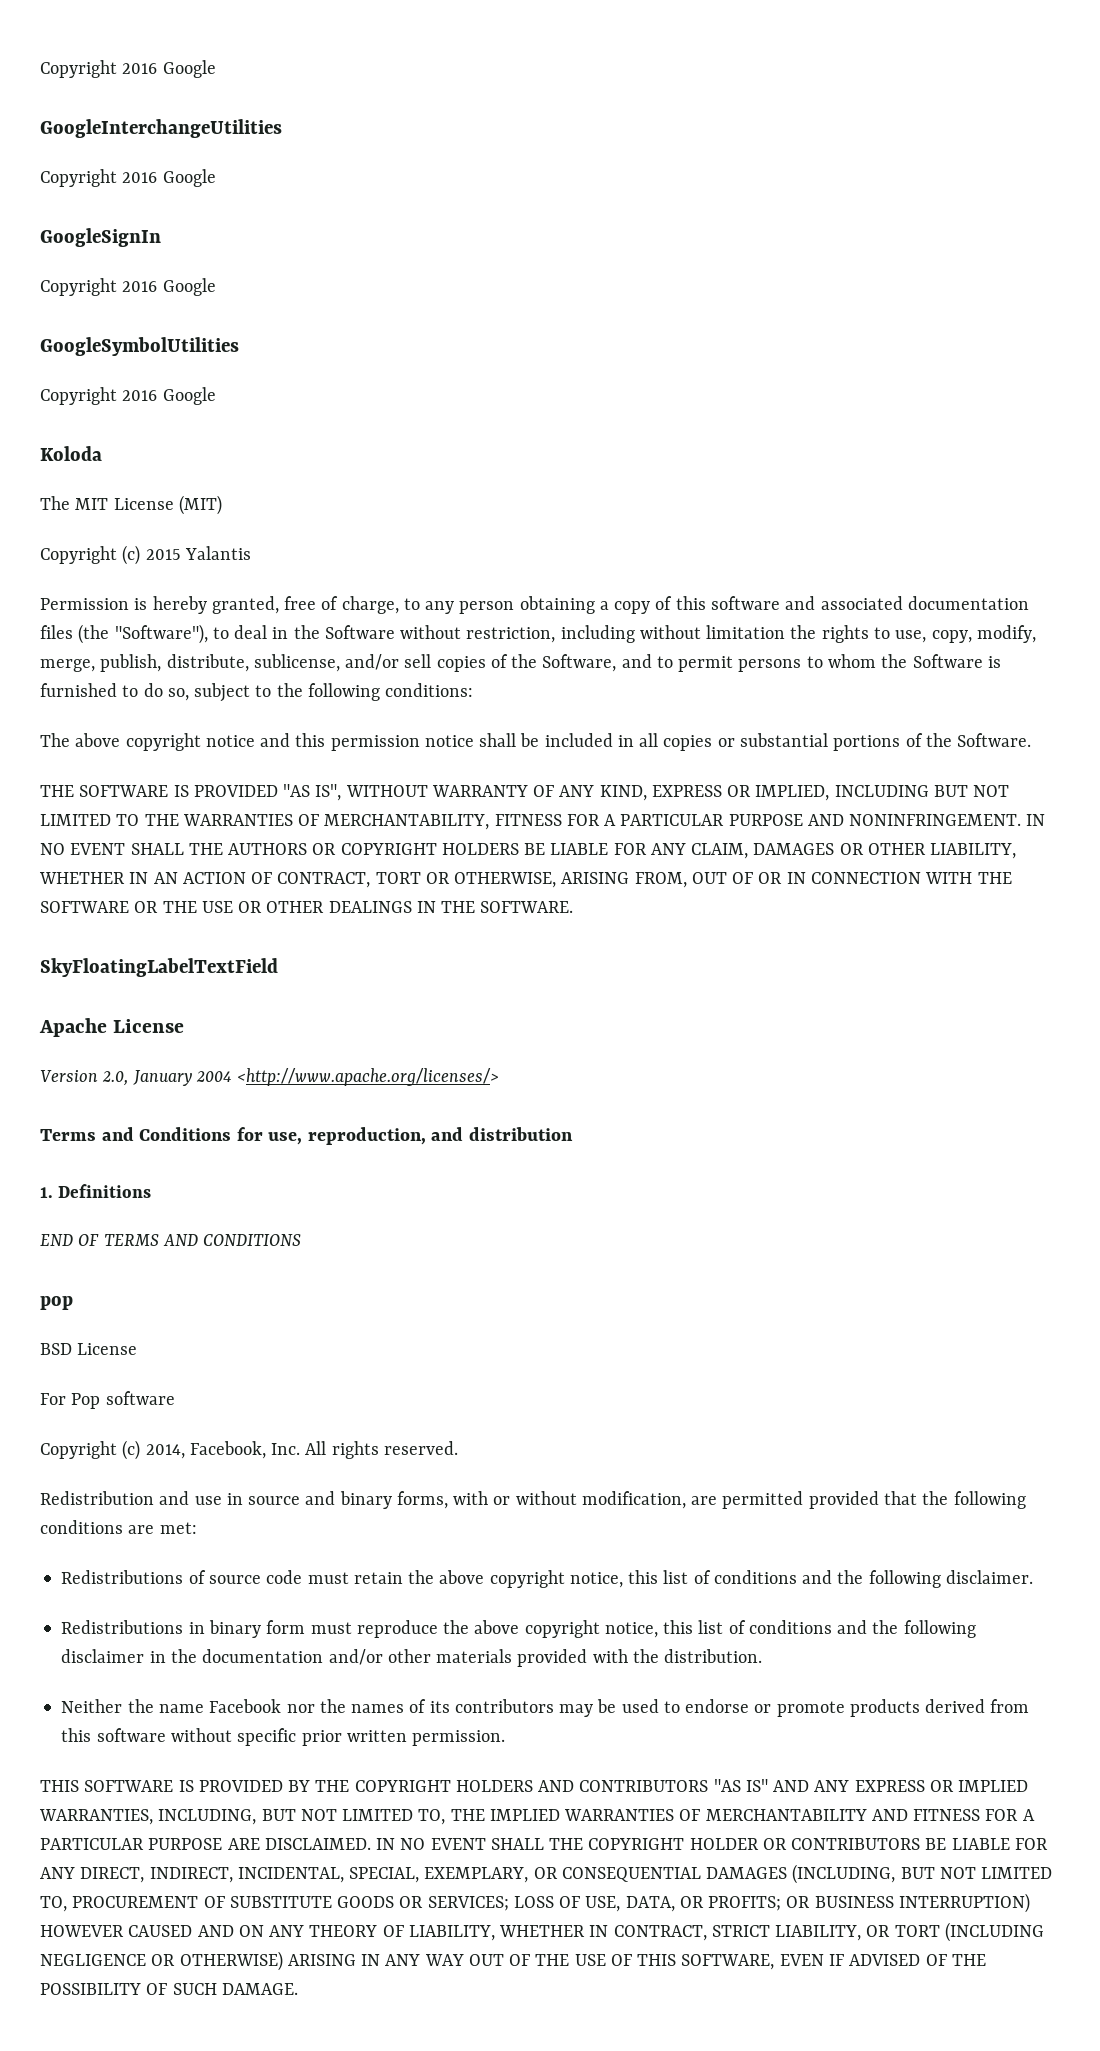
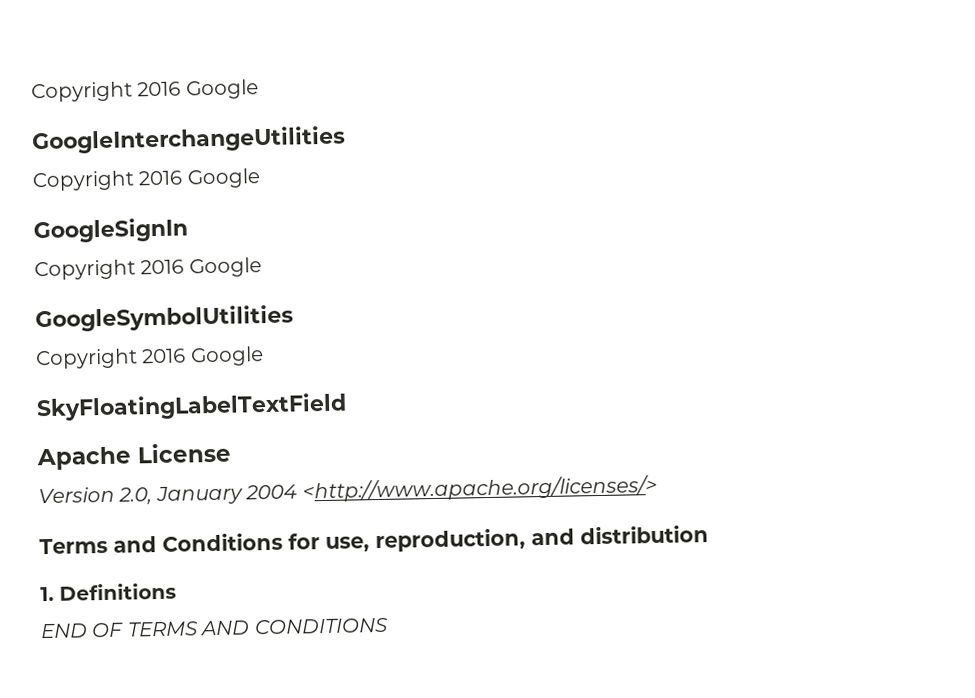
- Koloda
- The MIT License (MIT)
- Copyright (c) 2015 Yalantis
- Permission is hereby granted, free of charge, to any person obtaining a copy of this software and associated documentation files (the "Software"), to deal in the Software without restriction, including without limitation the rights to use, copy, modify, merge, publish, distribute, sublicense, and/or sell copies of the Software, and to permit persons to whom the Software is furnished to do so, subject to the following conditions:
- The above copyright notice and this permission notice shall be included in all copies or substantial portions of the Software.
- THE SOFTWARE IS PROVIDED "AS IS", WITHOUT WARRANTY OF ANY KIND, EXPRESS OR IMPLIED, INCLUDING BUT NOT LIMITED TO THE WARRANTIES OF MERCHANTABILITY, FITNESS FOR A PARTICULAR PURPOSE AND NONINFRINGEMENT. IN NO EVENT SHALL THE AUTHORS OR COPYRIGHT HOLDERS BE LIABLE FOR ANY CLAIM, DAMAGES OR OTHER LIABILITY, WHETHER IN AN ACTION OF CONTRACT, TORT OR OTHERWISE, ARISING FROM, OUT OF OR IN CONNECTION WITH THE SOFTWARE OR THE USE OR OTHER DEALINGS IN THE SOFTWARE.
- pop
- BSD License
- For Pop software
- Copyright (c) 2014, Facebook, Inc. All rights reserved.
- Redistribution and use in source and binary forms, with or without modification, are permitted provided that the following conditions are met:
- Redistributions of source code must retain the above copyright notice, this list of conditions and the following disclaimer.
- Redistributions in binary form must reproduce the above copyright notice, this list of conditions and the following disclaimer in the documentation and/or other materials provided with the distribution.
- Neither the name Facebook nor the names of its contributors may be used to endorse or promote products derived from this software without specific prior written permission.
- THIS SOFTWARE IS PROVIDED BY THE COPYRIGHT HOLDERS AND CONTRIBUTORS "AS IS" AND ANY EXPRESS OR IMPLIED WARRANTIES, INCLUDING, BUT NOT LIMITED TO, THE IMPLIED WARRANTIES OF MERCHANTABILITY AND FITNESS FOR A PARTICULAR PURPOSE ARE DISCLAIMED. IN NO EVENT SHALL THE COPYRIGHT HOLDER OR CONTRIBUTORS BE LIABLE FOR ANY DIRECT, INDIRECT, INCIDENTAL, SPECIAL, EXEMPLARY, OR CONSEQUENTIAL DAMAGES (INCLUDING, BUT NOT LIMITED TO, PROCUREMENT OF SUBSTITUTE GOODS OR SERVICES; LOSS OF USE, DATA, OR PROFITS; OR BUSINESS INTERRUPTION) HOWEVER CAUSED AND ON ANY THEORY OF LIABILITY, WHETHER IN CONTRACT, STRICT LIABILITY, OR TORT (INCLUDING NEGLIGENCE OR OTHERWISE) ARISING IN ANY WAY OUT OF THE USE OF THIS SOFTWARE, EVEN IF ADVISED OF THE POSSIBILITY OF SUCH DAMAGE.

